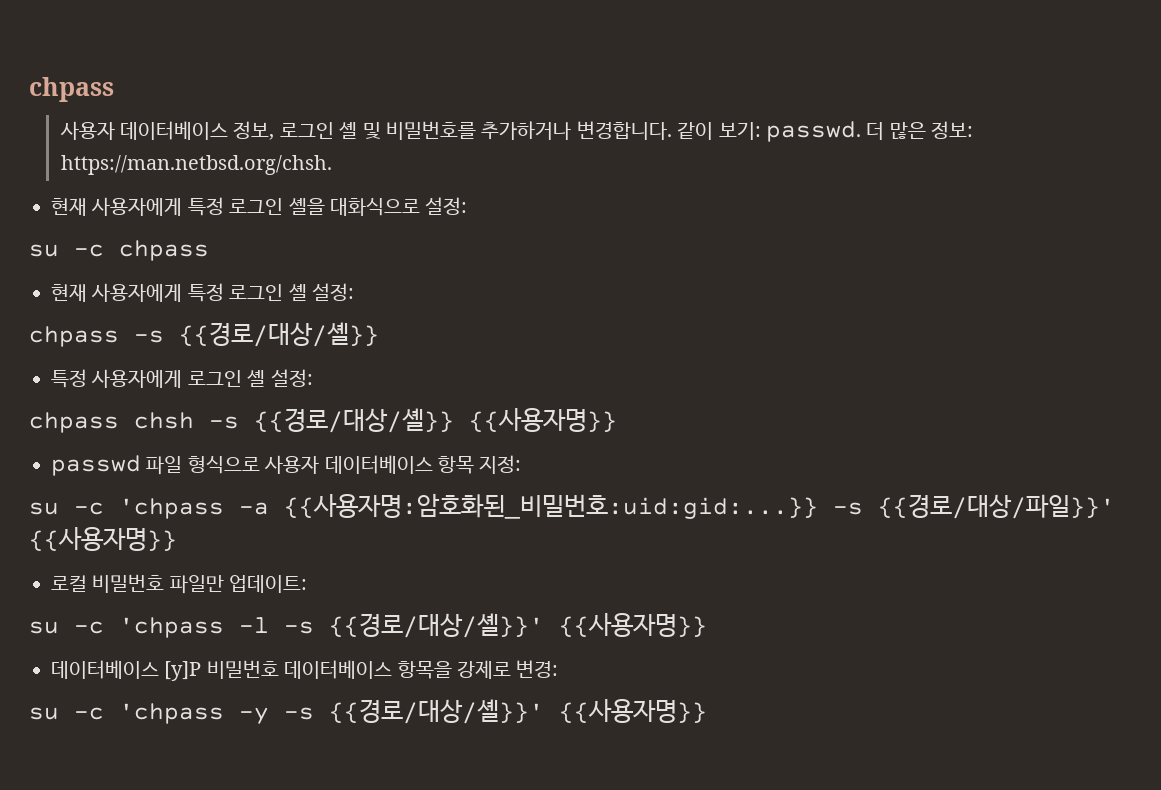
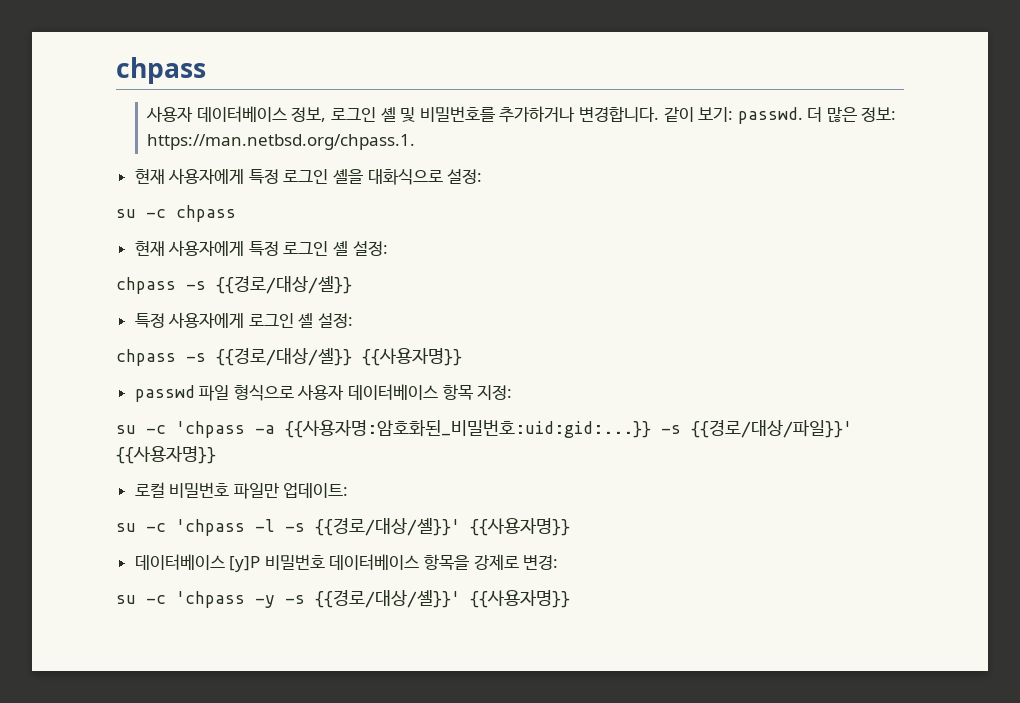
- 더 많은 정보: https://man.netbsd.org/chsh.
+ 더 많은 정보: https://man.netbsd.org/chpass.1.
- chpass chsh -s {{경로/대상/셸}} {{사용자명}}
+ chpass -s {{경로/대상/셸}} {{사용자명}}

